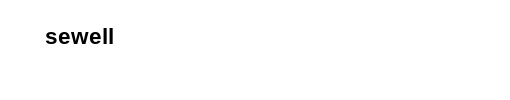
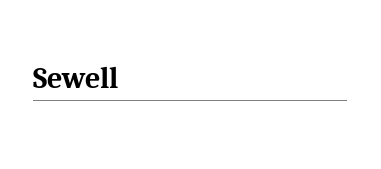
- sewell
+ Sewell

